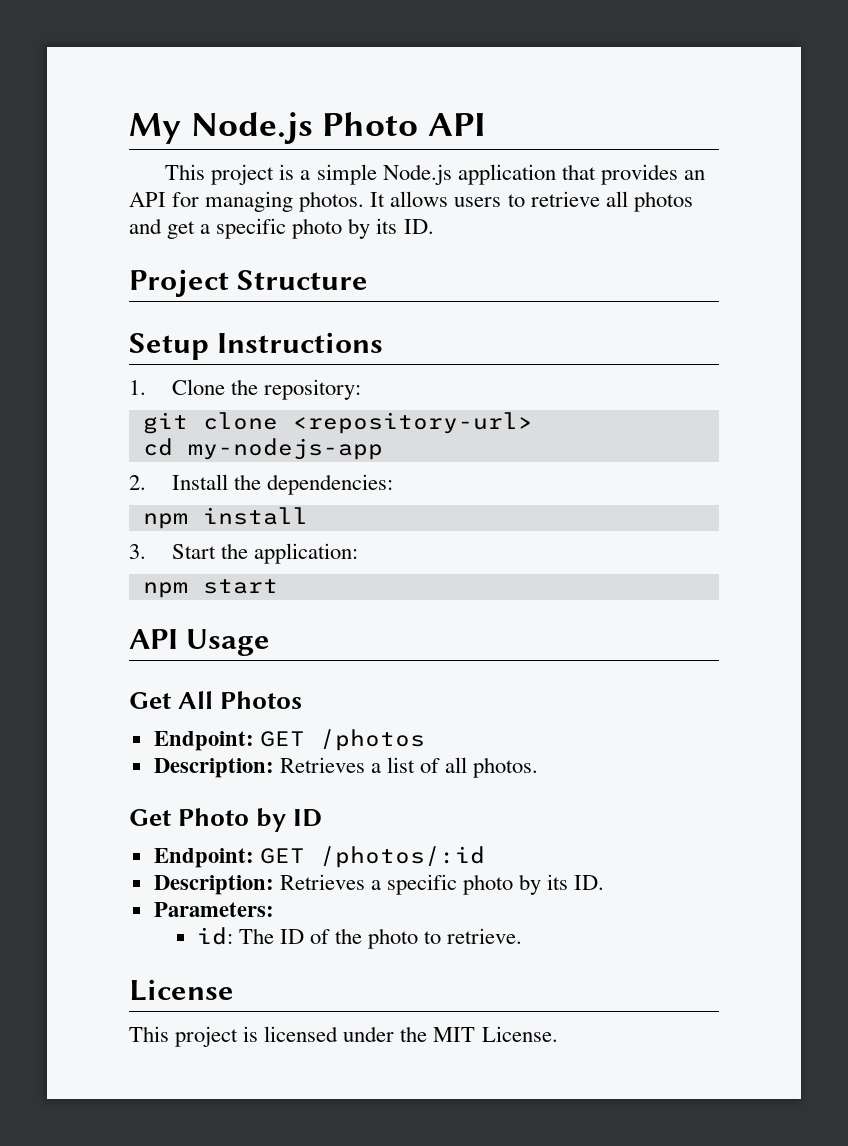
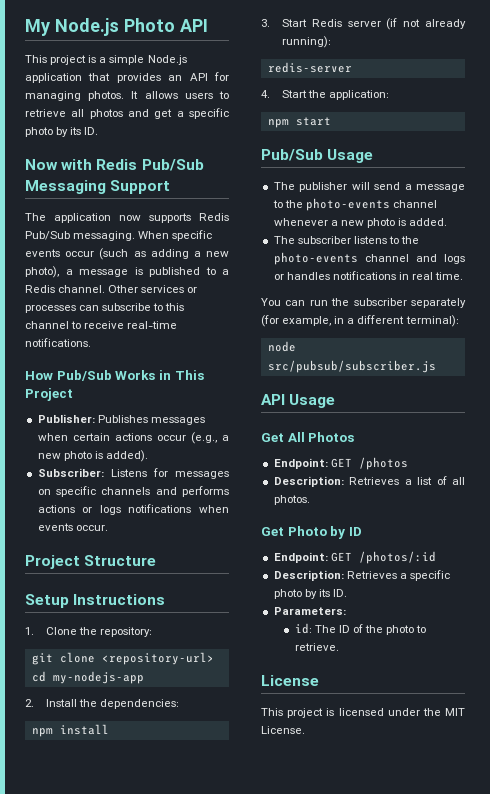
+ Now with Redis Pub/Sub Messaging Support
+ The application now supports Redis Pub/Sub messaging. When specific events occur (such as adding a new photo), a message is published to a Redis channel. Other services or processes can subscribe to this channel to receive real-time notifications.
+ How Pub/Sub Works in This Project
+ Publisher: Publishes messages when certain actions occur (e.g., a new photo is added).
+ Subscriber: Listens for messages on specific channels and performs actions or logs notifications when events occur.
- 3. Start the application:
+ 3. Start Redis server (if not already running):
+ redis-server
+ 4. Start the application:
  npm start
+ Pub/Sub Usage
+ The publisher will send a message to the photo-events channel whenever a new photo is added.
+ The subscriber listens to the photo-events channel and logs or handles notifications in real time.
+ You can run the subscriber separately (for example, in a different terminal):
+ node src/pubsub/subscriber.js

